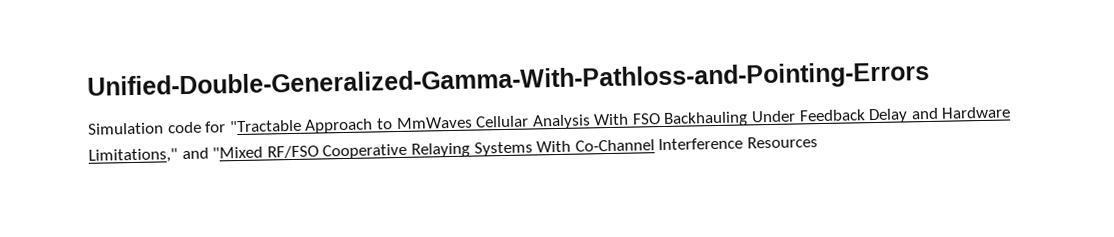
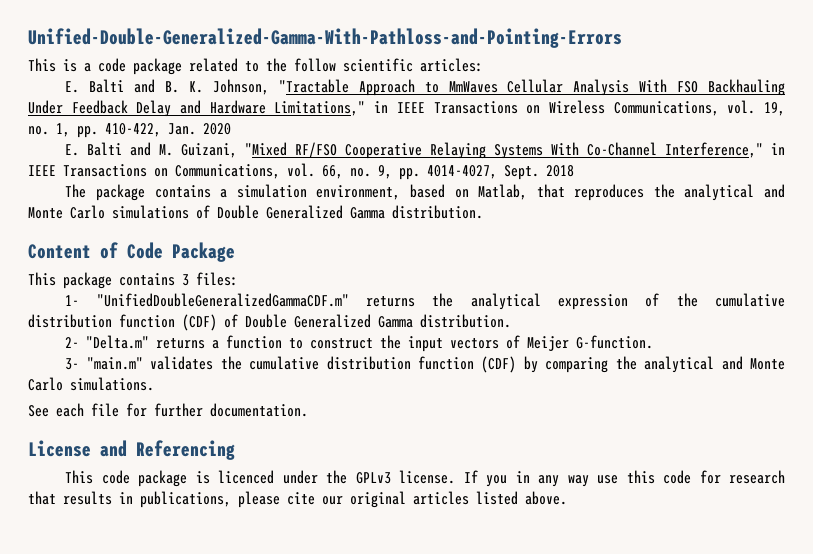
- Simulation code for "Tractable Approach to MmWaves Cellular Analysis With FSO Backhauling Under Feedback Delay and Hardware Limitations," and "Mixed RF/FSO Cooperative Relaying Systems With Co-Channel Interference Resources
+ This is a code package related to the follow scientific articles:
+ E. Balti and B. K. Johnson, "Tractable Approach to MmWaves Cellular Analysis With FSO Backhauling Under Feedback Delay and Hardware Limitations," in IEEE Transactions on Wireless Communications, vol. 19, no. 1, pp. 410-422, Jan. 2020
+ E. Balti and M. Guizani, "Mixed RF/FSO Cooperative Relaying Systems With Co-Channel Interference," in IEEE Transactions on Communications, vol. 66, no. 9, pp. 4014-4027, Sept. 2018
+ The package contains a simulation environment, based on Matlab, that reproduces the analytical and Monte Carlo simulations of Double Generalized Gamma distribution.
+ Content of Code Package
+ This package contains 3 files:
+ 1- "UnifiedDoubleGeneralizedGammaCDF.m" returns the analytical expression of the cumulative distribution function (CDF) of Double Generalized Gamma distribution.
+ 2- "Delta.m" returns a function to construct the input vectors of Meijer G-function.
+ 3- "main.m" validates the cumulative distribution function (CDF) by comparing the analytical and Monte Carlo simulations.
+ See each file for further documentation.
+ License and Referencing
+ This code package is licenced under the GPLv3 license. If you in any way use this code for research that results in publications, please cite our original articles listed above.

